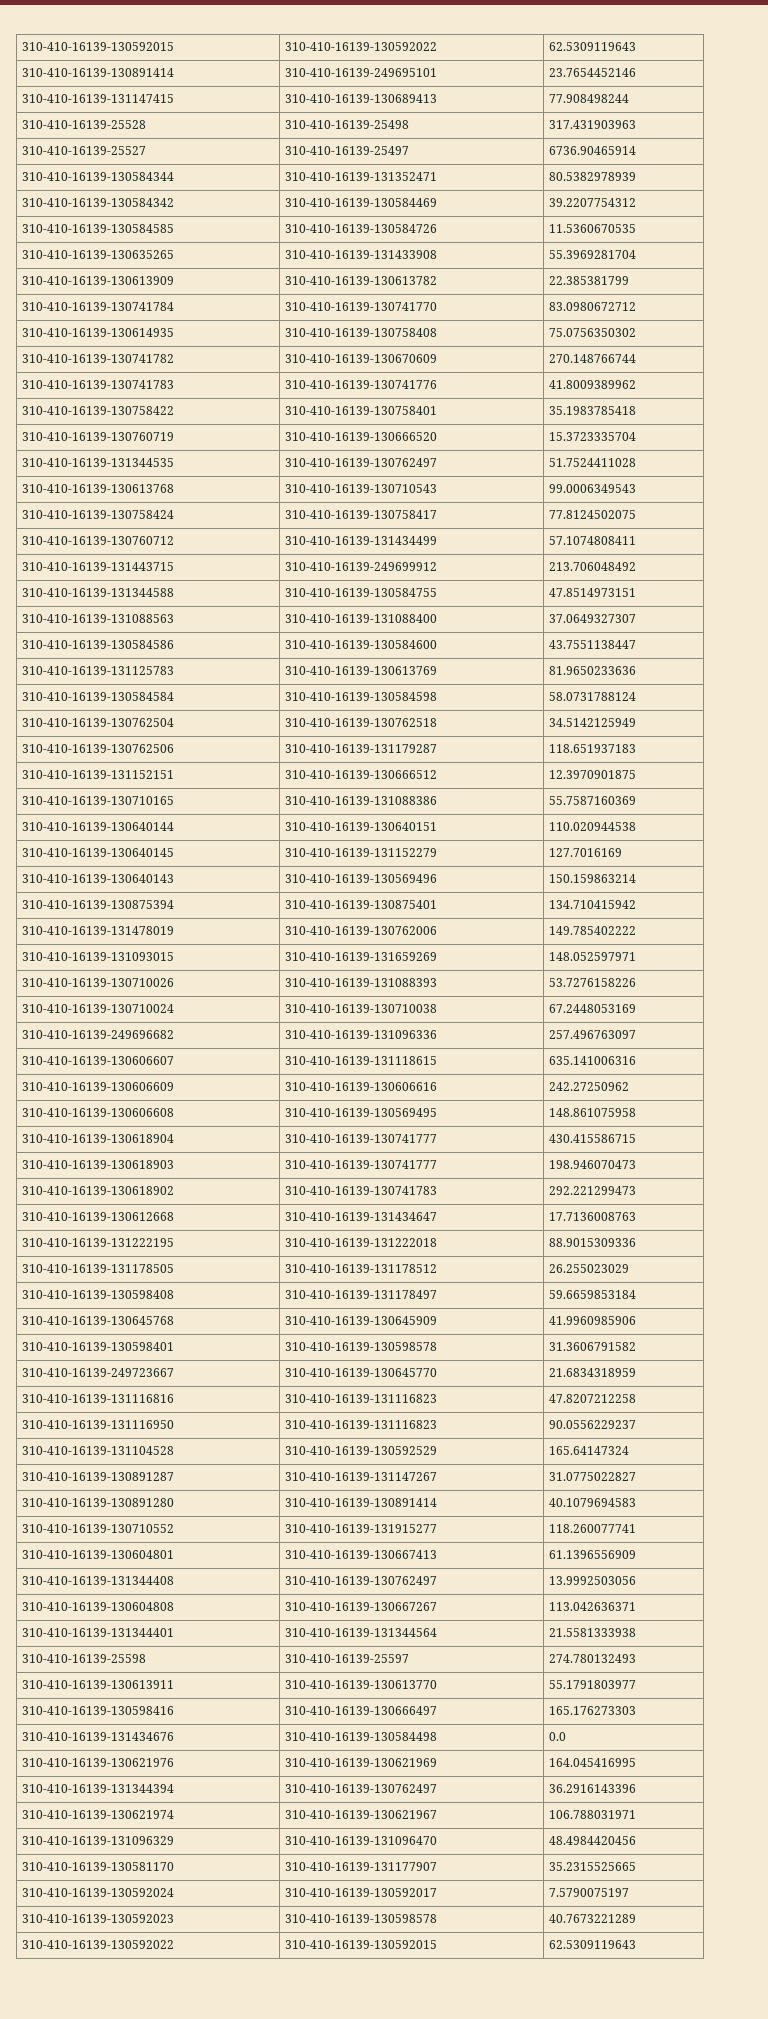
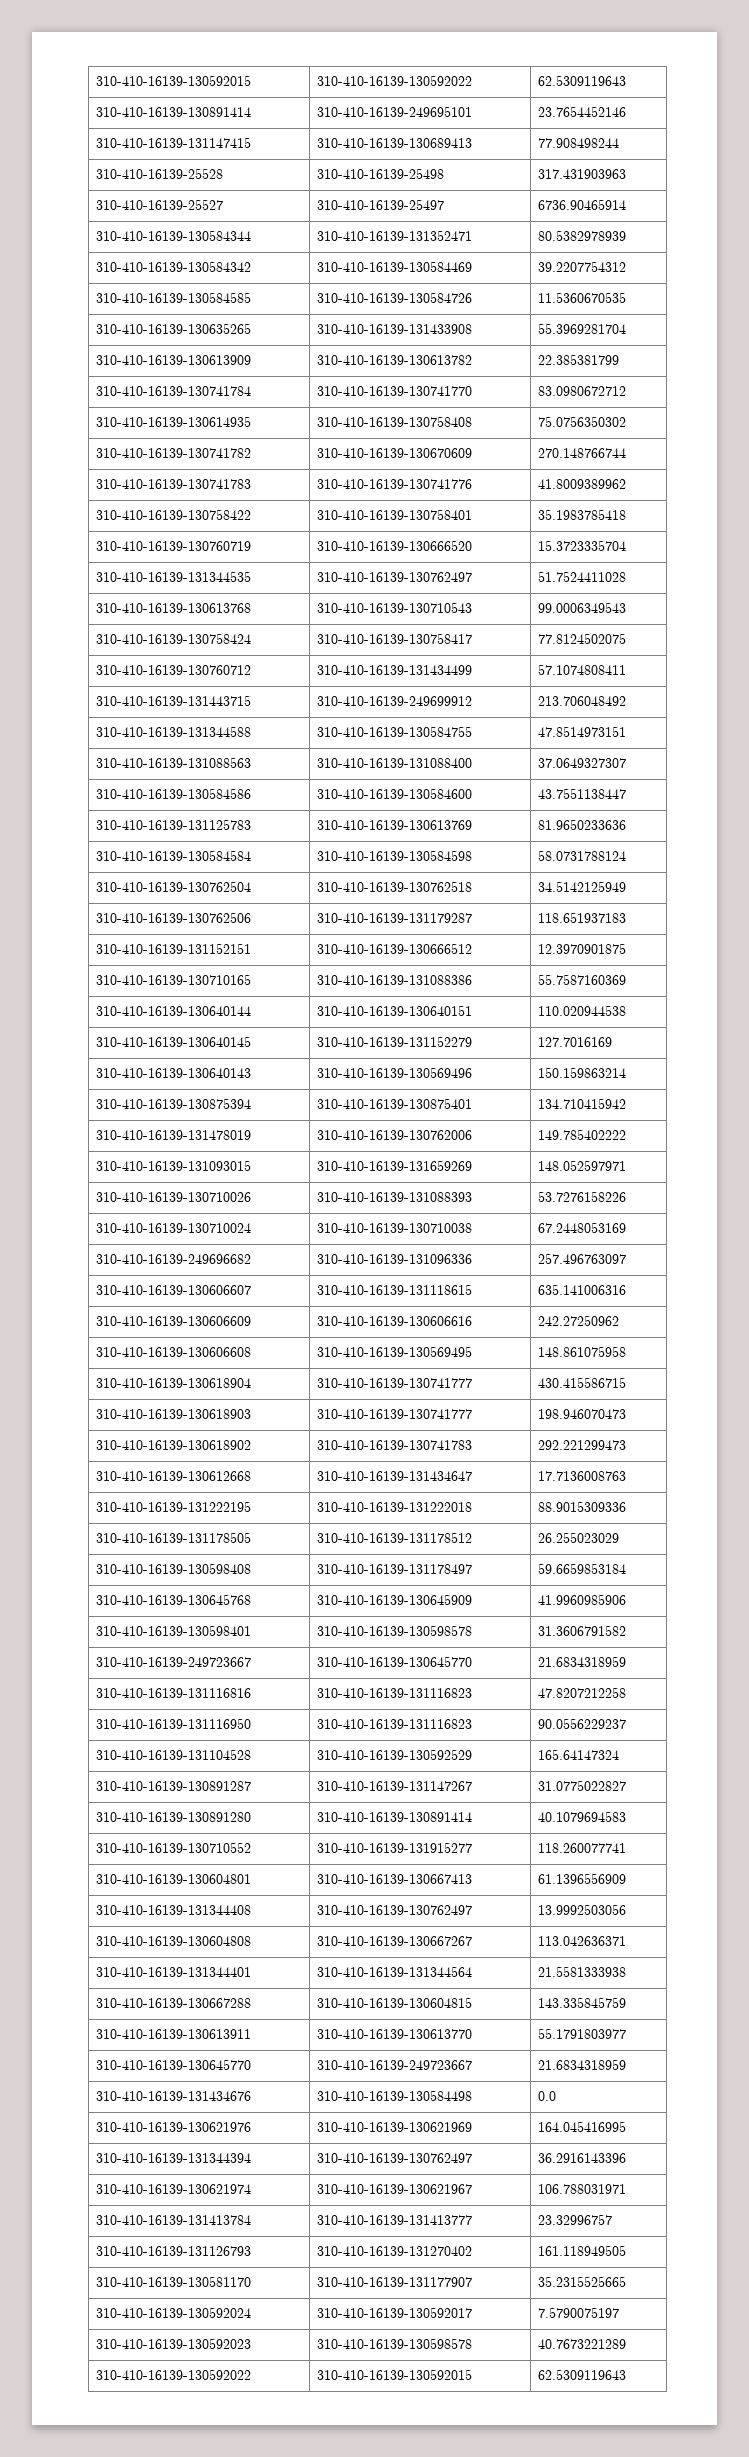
- 310-410-16139-25598 | 310-410-16139-25597 | 274.780132493
+ 310-410-16139-130667288 | 310-410-16139-130604815 | 143.335845759
- 310-410-16139-130598416 | 310-410-16139-130666497 | 165.176273303
+ 310-410-16139-130645770 | 310-410-16139-249723667 | 21.6834318959
- 310-410-16139-131096329 | 310-410-16139-131096470 | 48.4984420456
+ 310-410-16139-131413784 | 310-410-16139-131413777 | 23.32996757
+ 310-410-16139-131126793 | 310-410-16139-131270402 | 161.118949505

